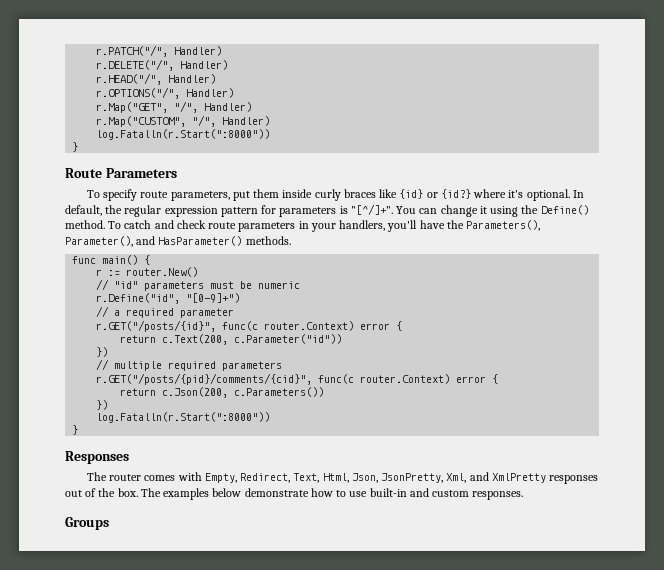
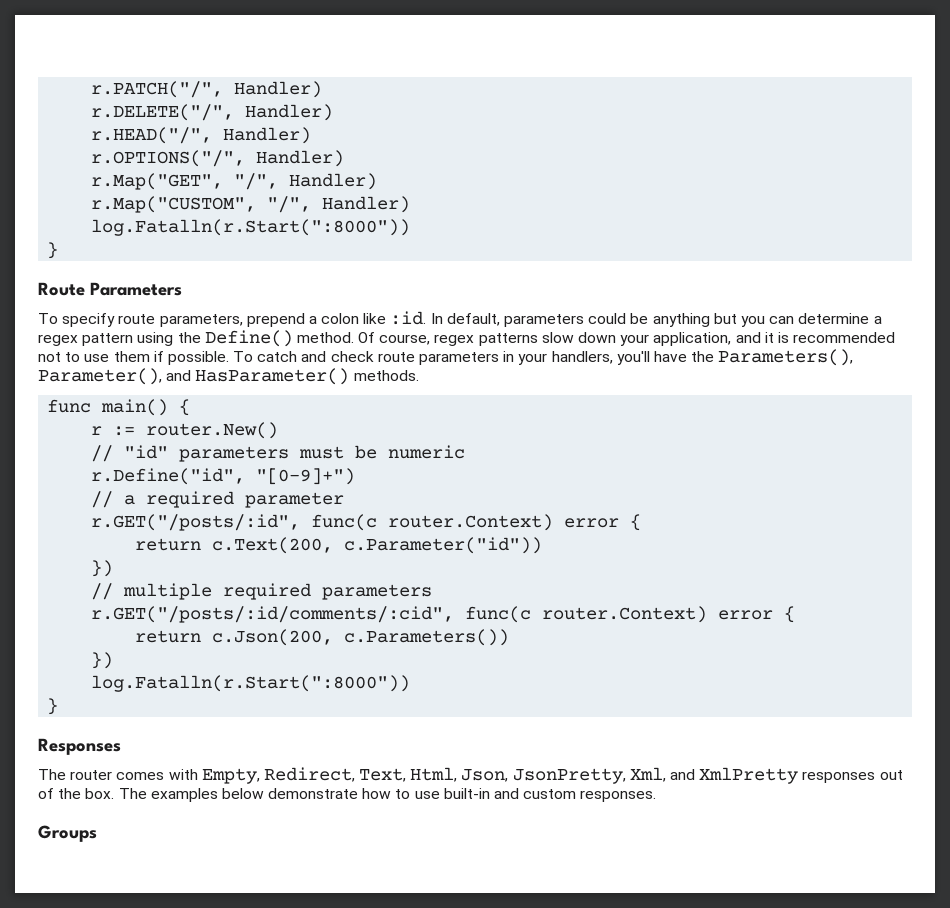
- To specify route parameters, put them inside curly braces like {id} or {id?} where it's optional. In default, the regular expression pattern for parameters is "[^/]+". You can change it using the Define() method.
+ To specify route parameters, prepend a colon like :id. In default, parameters could be anything but you can determine a regex pattern using the Define() method. Of course, regex patterns slow down your application, and it is recommended not to use them if possible.
- r.GET("/posts/{id}", func(c router.Context) error {
+ r.GET("/posts/:id", func(c router.Context) error {
- r.GET("/posts/{pid}/comments/{cid}", func(c router.Context) error {
+ r.GET("/posts/:id/comments/:cid", func(c router.Context) error {

